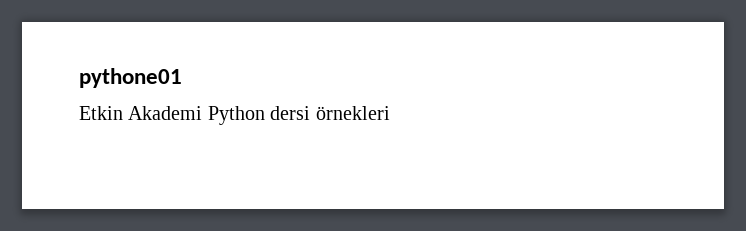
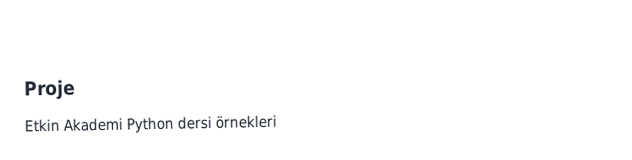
- pythone01
+ Proje

